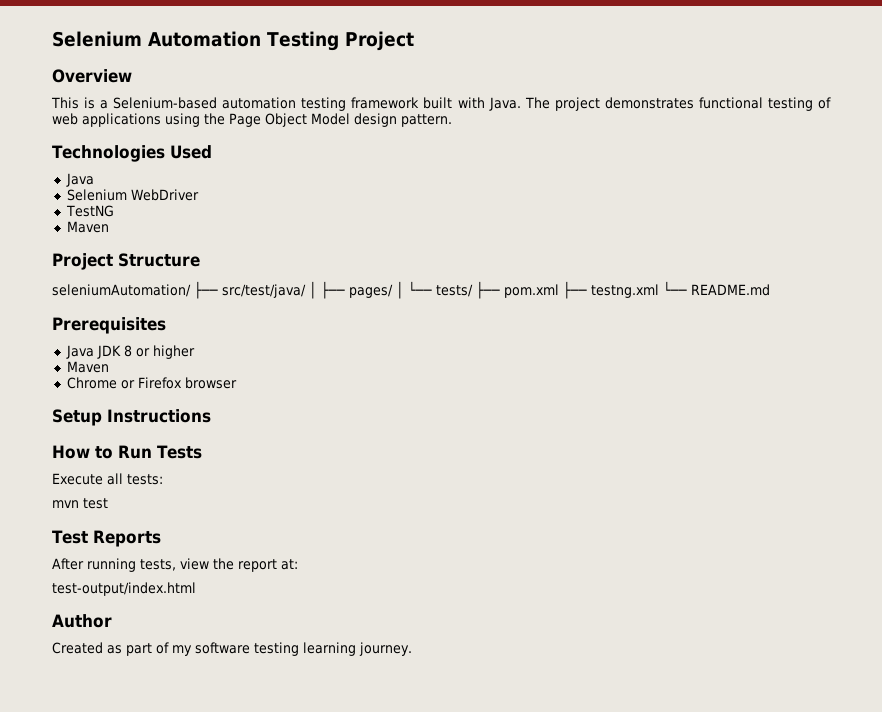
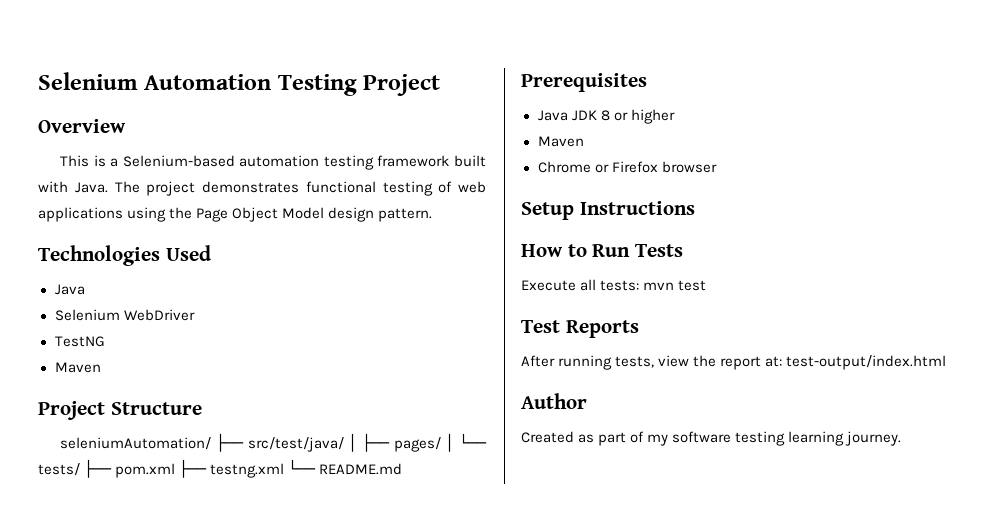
- Execute all tests:
- mvn test
+ Execute all tests: mvn test
- After running tests, view the report at:
- test-output/index.html
+ After running tests, view the report at: test-output/index.html

